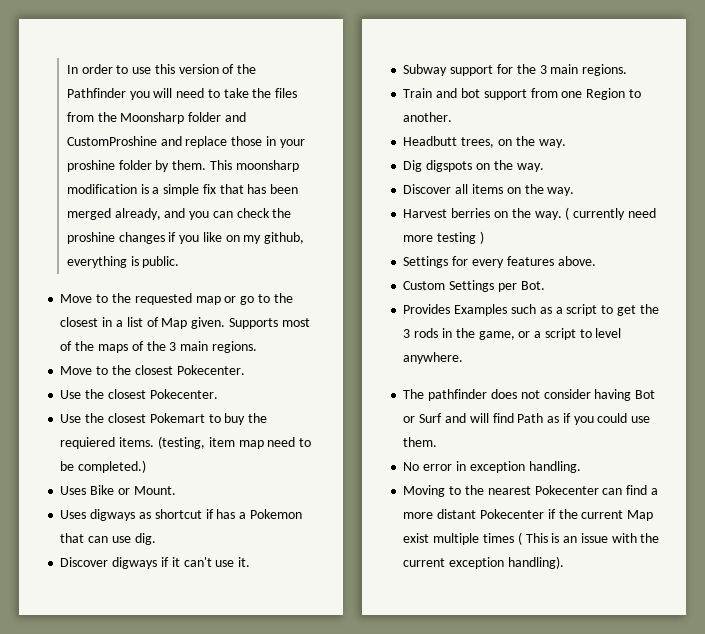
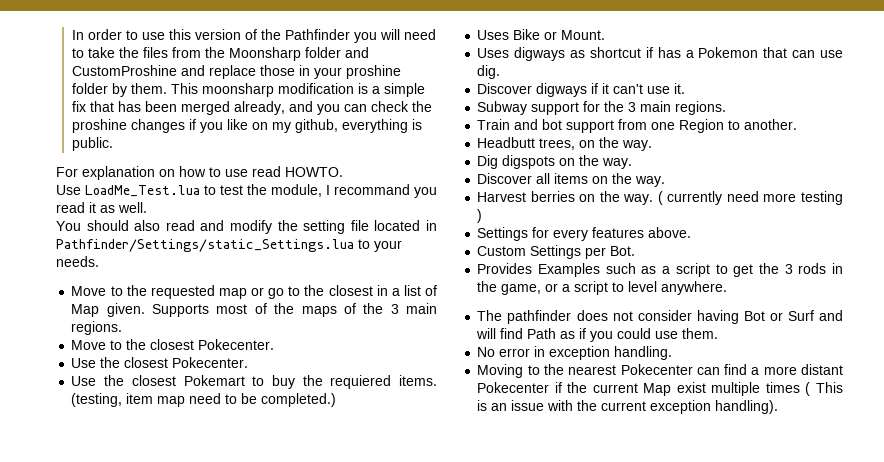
+ For explanation on how to use read HOWTO.
+ Use LoadMe_Test.lua to test the module, I recommand you read it as well.
+ You should also read and modify the setting file located in Pathfinder/Settings/static_Settings.lua to your needs.

